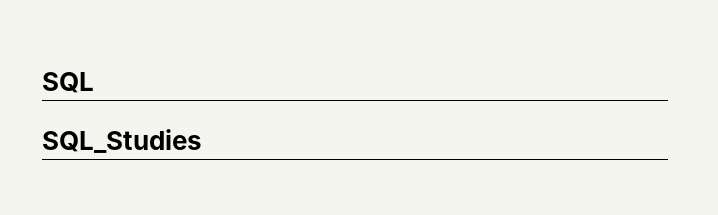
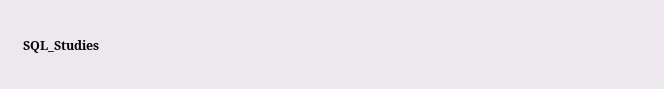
- SQL

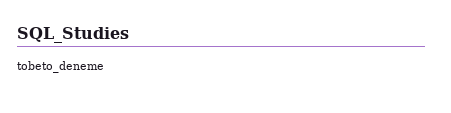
+ tobeto_deneme

